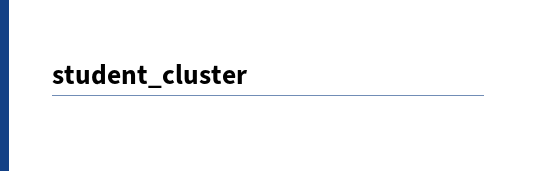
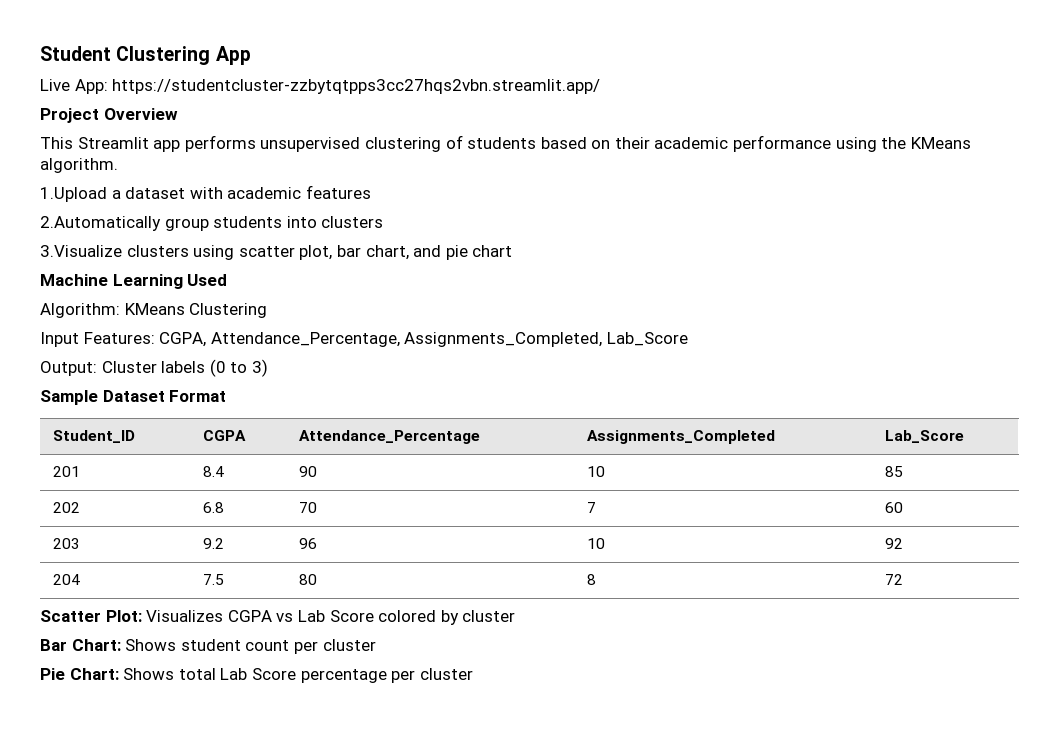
- student_cluster
+ Student Clustering App
+ Live App: https://studentcluster-zzbytqtpps3cc27hqs2vbn.streamlit.app/
+ Project Overview
+ This Streamlit app performs unsupervised clustering of students based on their academic performance using the KMeans algorithm.
+ 1.Upload a dataset with academic features
+ 2.Automatically group students into clusters
+ 3.Visualize clusters using scatter plot, bar chart, and pie chart
+ Machine Learning Used
+ Algorithm: KMeans Clustering
+ Input Features: CGPA, Attendance_Percentage, Assignments_Completed, Lab_Score
+ Output: Cluster labels (0 to 3)
+ Sample Dataset Format
+ Student_ID | CGPA | Attendance_Percentage | Assignments_Completed | Lab_Score
+ 201 | 8.4 | 90 | 10 | 85
+ 202 | 6.8 | 70 | 7 | 60
+ 203 | 9.2 | 96 | 10 | 92
+ 204 | 7.5 | 80 | 8 | 72
+ Scatter Plot: Visualizes CGPA vs Lab Score colored by cluster
+ Bar Chart: Shows student count per cluster
+ Pie Chart: Shows total Lab Score percentage per cluster

